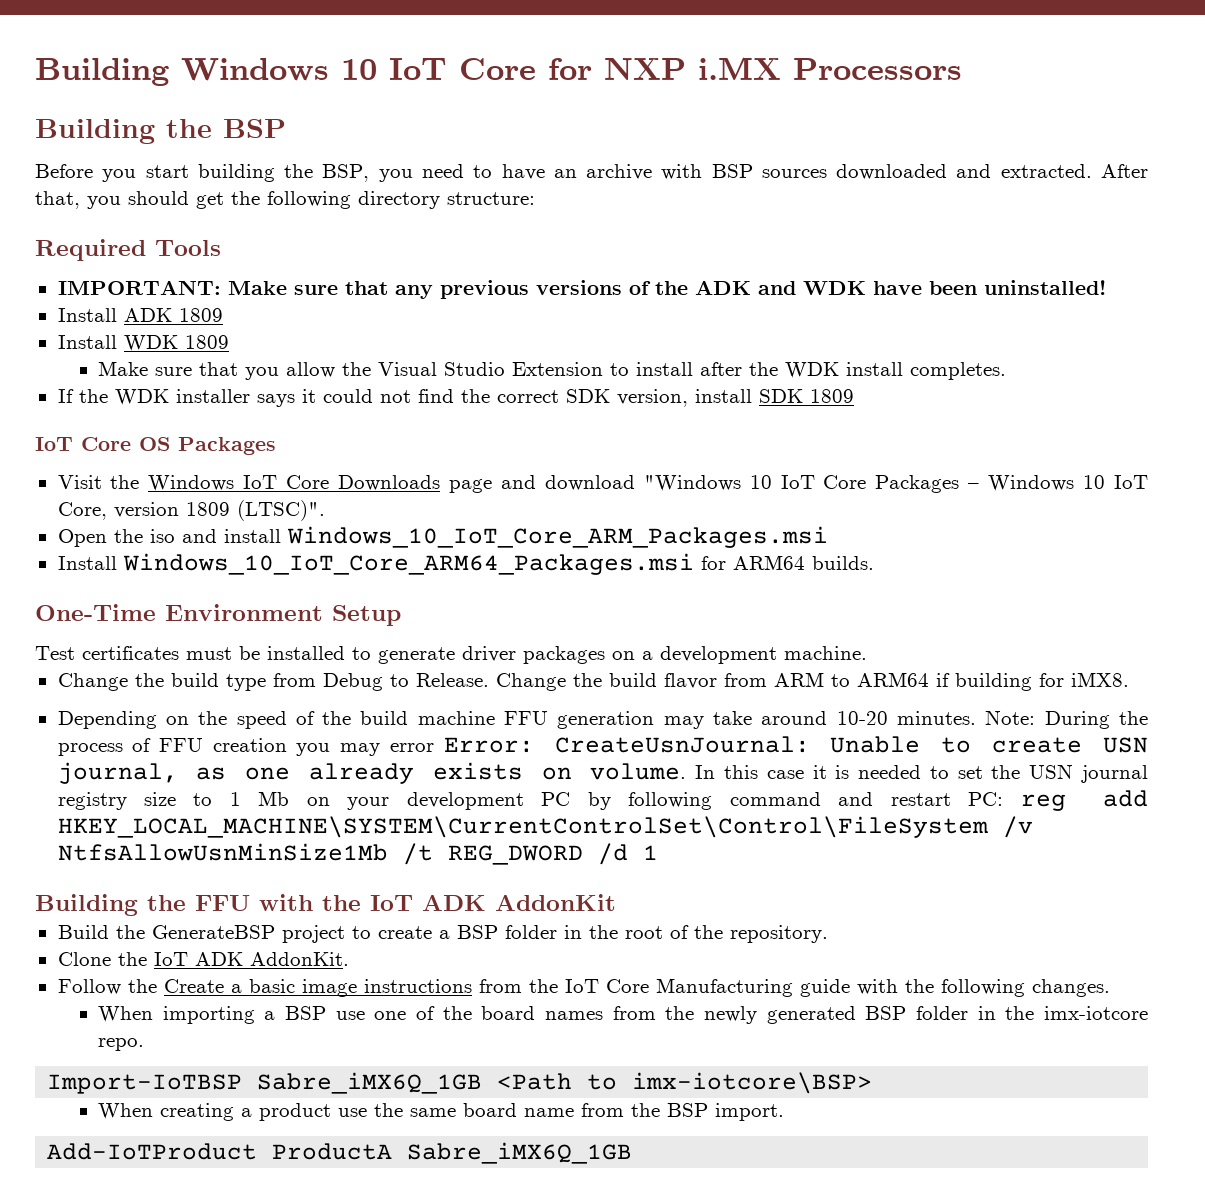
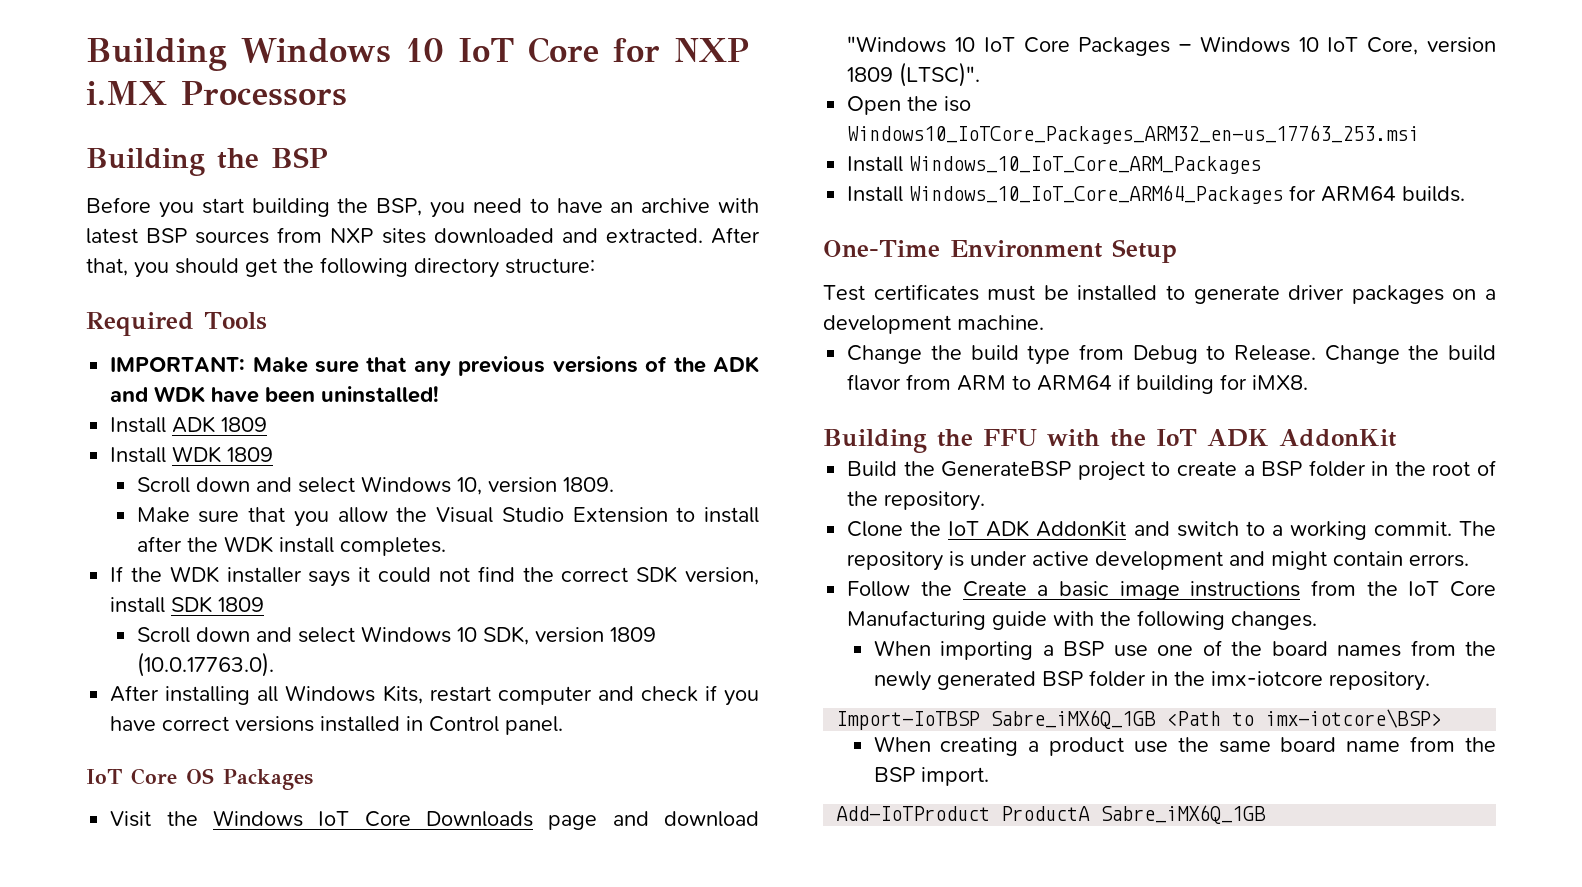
- Before you start building the BSP, you need to have an archive with BSP sources downloaded and extracted.
+ Before you start building the BSP, you need to have an archive with latest BSP sources from NXP sites downloaded and extracted.
+ Scroll down and select Windows 10, version 1809.
+ Scroll down and select Windows 10 SDK, version 1809 (10.0.17763.0).
+ After installing all Windows Kits, restart computer and check if you have correct versions installed in Control panel.
- Open the iso and install Windows_10_IoT_Core_ARM_Packages.msi
- Install Windows_10_IoT_Core_ARM64_Packages.msi for ARM64 builds.
+ Open the iso Windows10_IoTCore_Packages_ARM32_en-us_17763_253.msi
+ Install Windows_10_IoT_Core_ARM_Packages
+ Install Windows_10_IoT_Core_ARM64_Packages for ARM64 builds.
- Depending on the speed of the build machine FFU generation may take around 10-20 minutes. Note: During the process of FFU creation you may error Error: CreateUsnJournal: Unable to create USN journal, as one already exists on volume. In this case it is needed to set the USN journal registry size to 1 Mb on your development PC by following command and restart PC: reg add HKEY_LOCAL_MACHINE\SYSTEM\CurrentControlSet\Control\FileSystem /v NtfsAllowUsnMinSize1Mb /t REG_DWORD /d 1
- Clone the IoT ADK AddonKit.
+ Clone the IoT ADK AddonKit and switch to a working commit. The repository is under active development and might contain errors.
- When importing a BSP use one of the board names from the newly generated BSP folder in the imx-iotcore repo.
+ When importing a BSP use one of the board names from the newly generated BSP folder in the imx-iotcore repository.

